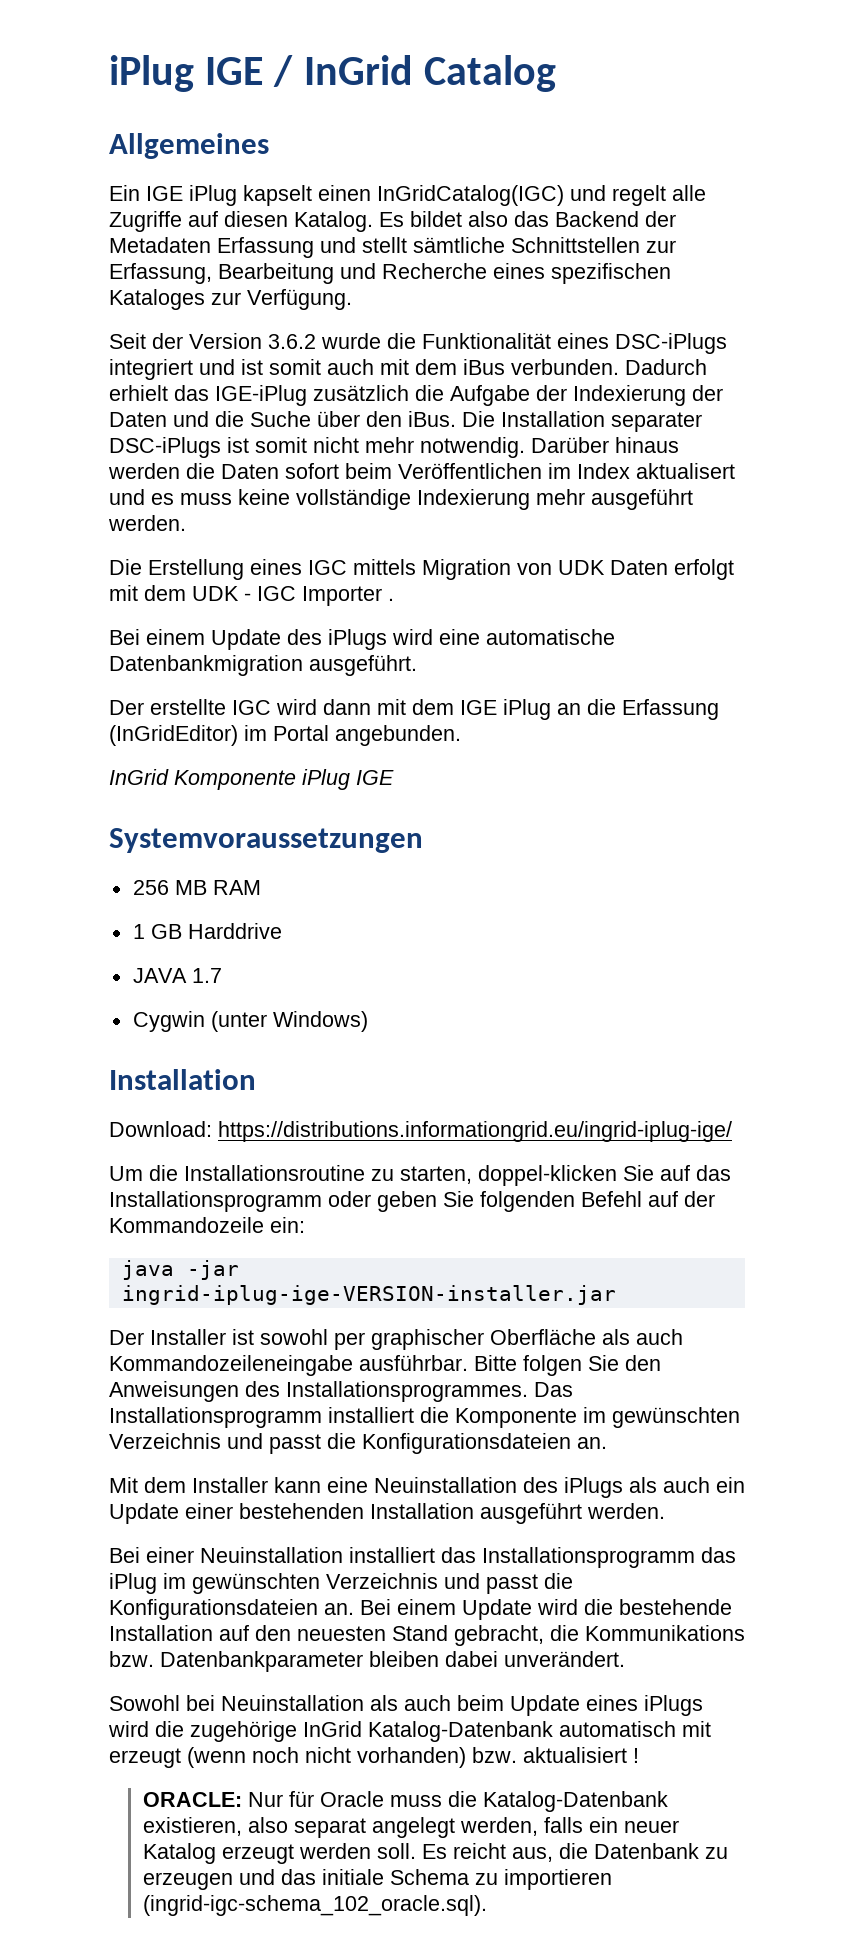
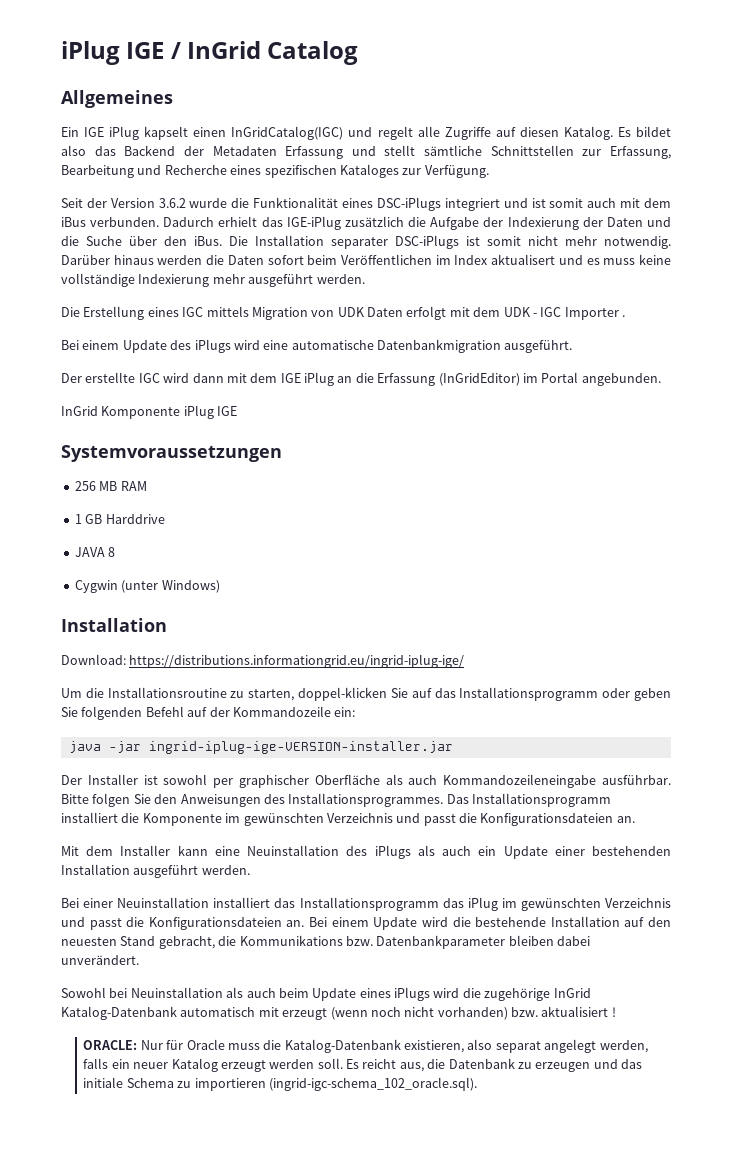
- JAVA 1.7
+ JAVA 8

